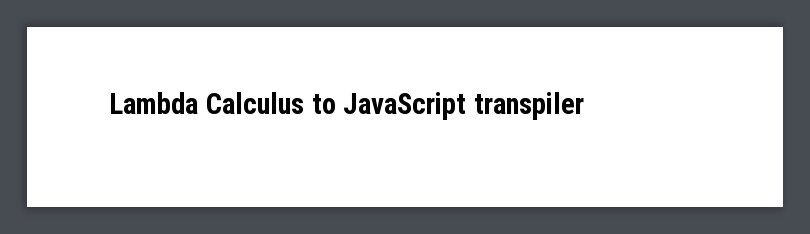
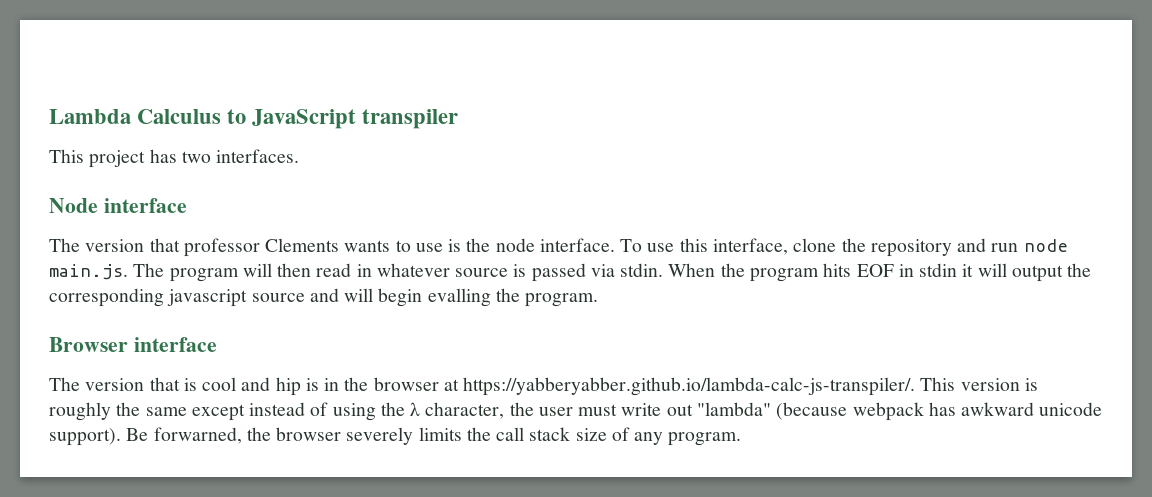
+ This project has two interfaces.
+ Node interface
+ The version that professor Clements wants to use is the node interface. To use this interface, clone the repository and run node main.js. The program will then read in whatever source is passed via stdin. When the program hits EOF in stdin it will output the corresponding javascript source and will begin evalling the program.
+ Browser interface
+ The version that is cool and hip is in the browser at https://yabberyabber.github.io/lambda-calc-js-transpiler/. This version is roughly the same except instead of using the λ character, the user must write out "lambda" (because webpack has awkward unicode support). Be forwarned, the browser severely limits the call stack size of any program.

